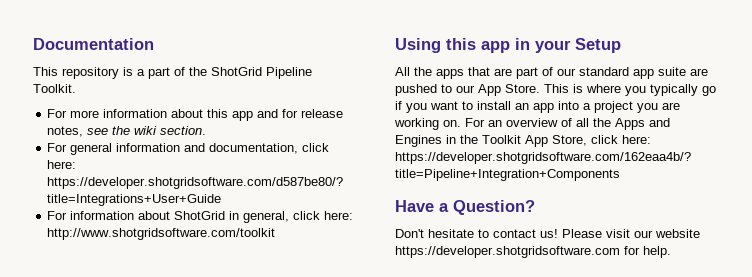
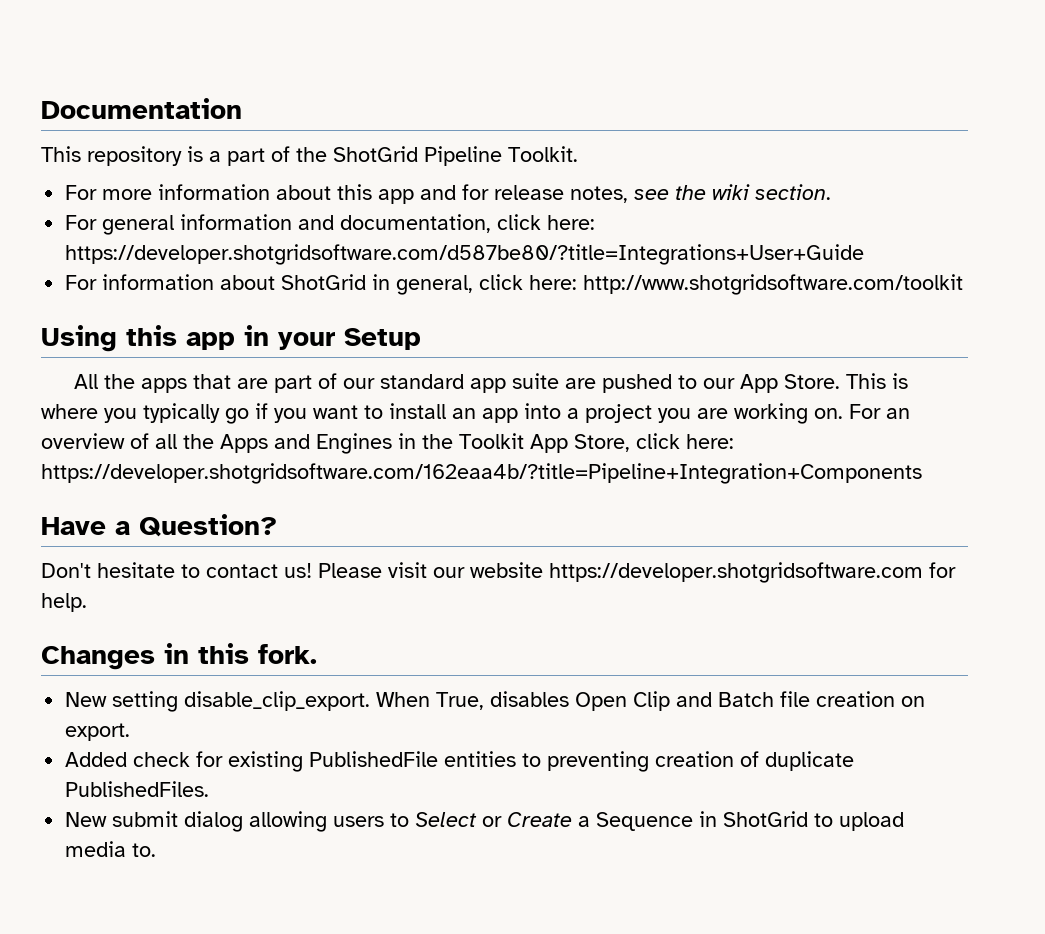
+ Changes in this fork.
+ New setting disable_clip_export. When True, disables Open Clip and Batch file creation on export.
+ Added check for existing PublishedFile entities to preventing creation of duplicate PublishedFiles.
+ New submit dialog allowing users to Select or Create a Sequence in ShotGrid to upload media to.

